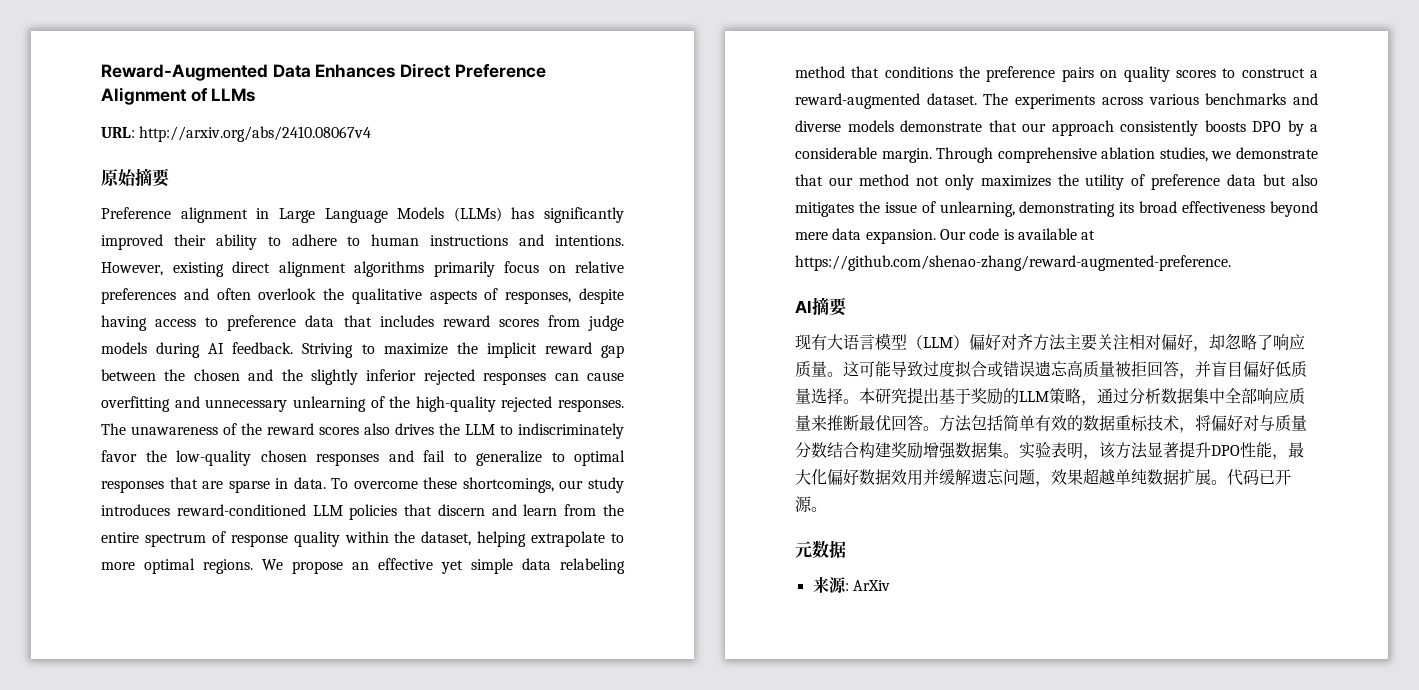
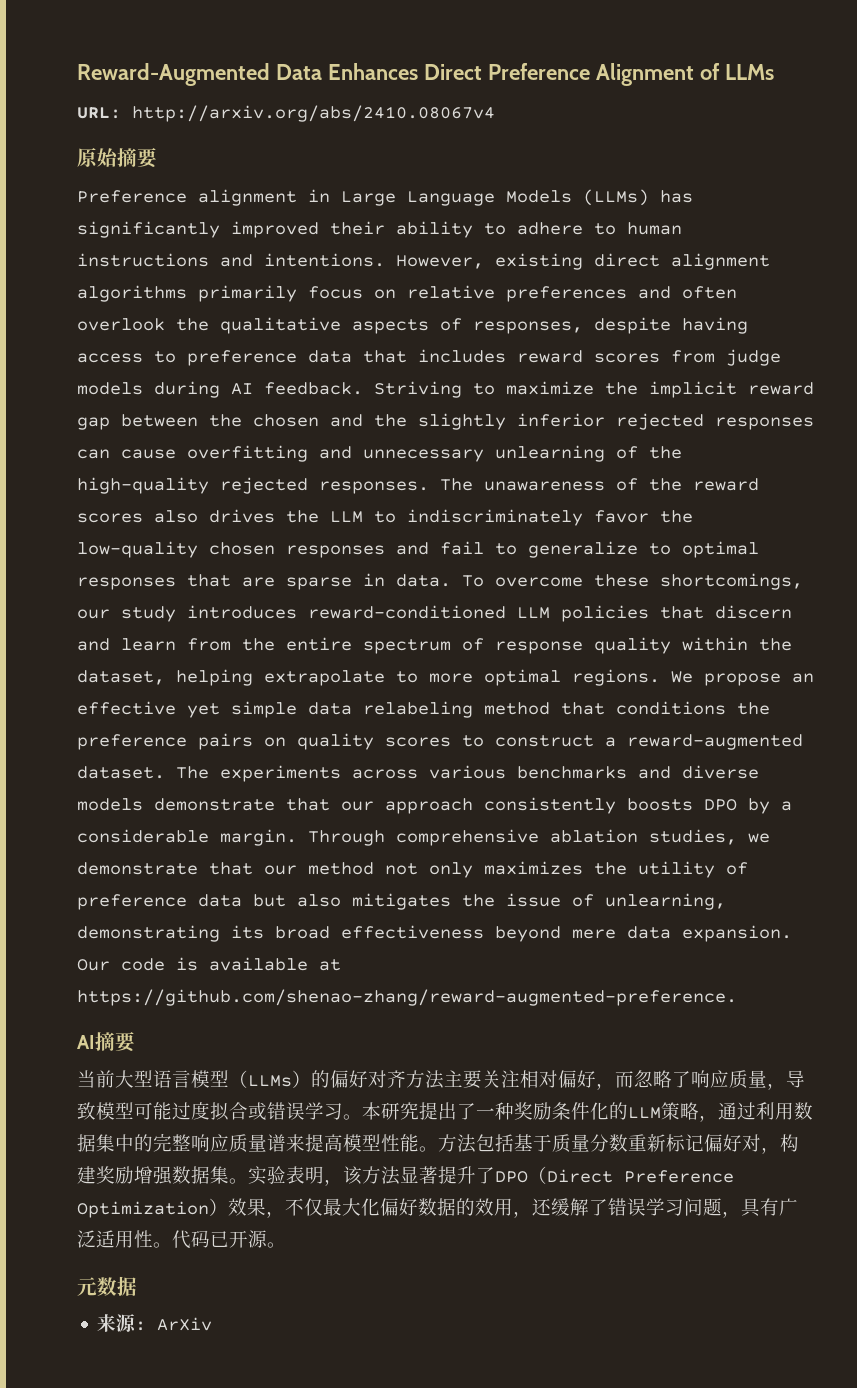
- 现有大语言模型（LLM）偏好对齐方法主要关注相对偏好，却忽略了响应质量。这可能导致过度拟合或错误遗忘高质量被拒回答，并盲目偏好低质量选择。本研究提出基于奖励的LLM策略，通过分析数据集中全部响应质量来推断最优回答。方法包括简单有效的数据重标技术，将偏好对与质量分数结合构建奖励增强数据集。
+ 当前大型语言模型（LLMs）的偏好对齐方法主要关注相对偏好，而忽略了响应质量，导致模型可能过度拟合或错误学习。本研究提出了一种奖励条件化的LLM策略，通过利用数据集中的完整响应质量谱来提高模型性能。方法包括基于质量分数重新标记偏好对，构建奖励增强数据集。
- 实验表明，该方法显著提升DPO性能，最大化偏好数据效用并缓解遗忘问题，效果超越单纯数据扩展。
+ 实验表明，该方法显著提升了DPO（Direct Preference Optimization）效果，不仅最大化偏好数据的效用，还缓解了错误学习问题，具有广泛适用性。

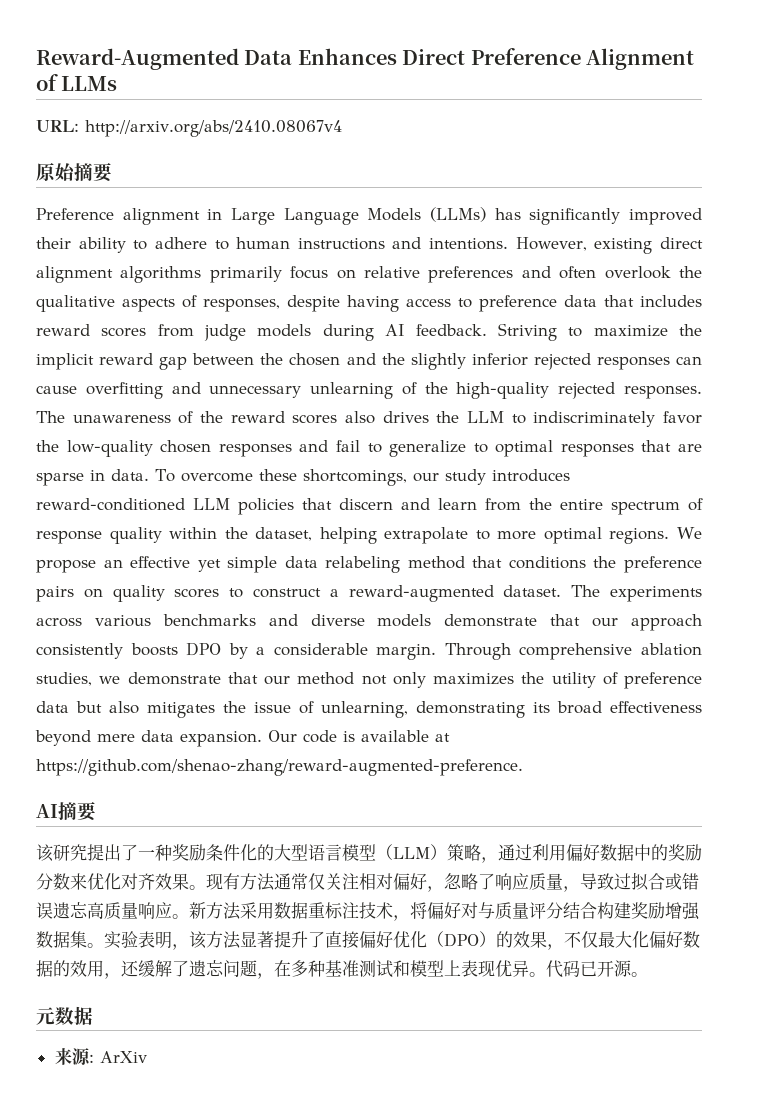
- 当前大型语言模型（LLMs）的偏好对齐方法主要关注相对偏好，而忽略了响应质量，导致模型可能过度拟合或错误学习。本研究提出了一种奖励条件化的LLM策略，通过利用数据集中的完整响应质量谱来提高模型性能。方法包括基于质量分数重新标记偏好对，构建奖励增强数据集。
+ 该研究提出了一种奖励条件化的大型语言模型（LLM）策略，通过利用偏好数据中的奖励分数来优化对齐效果。现有方法通常仅关注相对偏好，忽略了响应质量，导致过拟合或错误遗忘高质量响应。新方法采用数据重标注技术，将偏好对与质量评分结合构建奖励增强数据集。
- 实验表明，该方法显著提升了DPO（Direct Preference Optimization）效果，不仅最大化偏好数据的效用，还缓解了错误学习问题，具有广泛适用性。
+ 实验表明，该方法显著提升了直接偏好优化（DPO）的效果，不仅最大化偏好数据的效用，还缓解了遗忘问题，在多种基准测试和模型上表现优异。

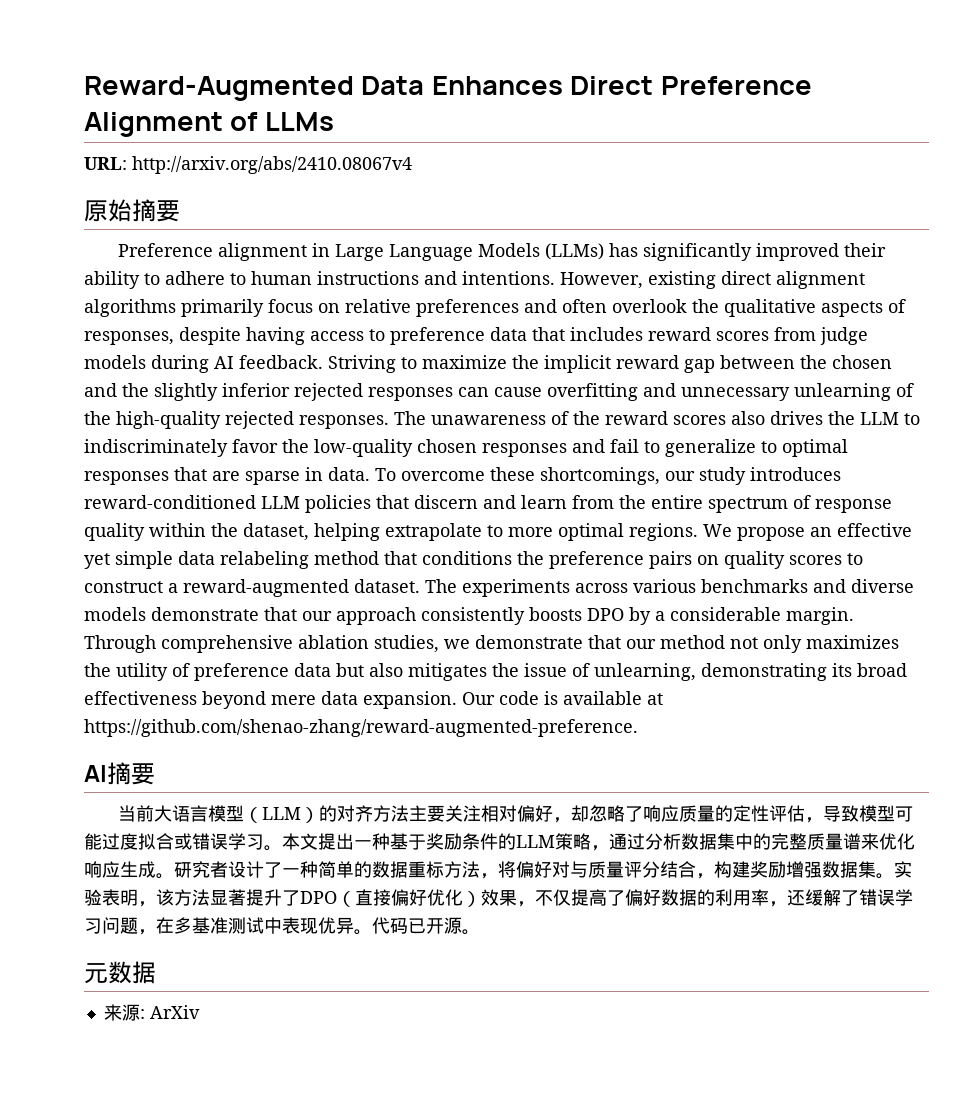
- 该研究提出了一种奖励条件化的大型语言模型（LLM）策略，通过利用偏好数据中的奖励分数来优化对齐效果。现有方法通常仅关注相对偏好，忽略了响应质量，导致过拟合或错误遗忘高质量响应。新方法采用数据重标注技术，将偏好对与质量评分结合构建奖励增强数据集。
+ 当前大语言模型（LLM）的对齐方法主要关注相对偏好，却忽略了响应质量的定性评估，导致模型可能过度拟合或错误学习。本文提出一种基于奖励条件的LLM策略，通过分析数据集中的完整质量谱来优化响应生成。研究者设计了一种简单的数据重标方法，将偏好对与质量评分结合，构建奖励增强数据集。
- 实验表明，该方法显著提升了直接偏好优化（DPO）的效果，不仅最大化偏好数据的效用，还缓解了遗忘问题，在多种基准测试和模型上表现优异。
+ 实验表明，该方法显著提升了DPO（直接偏好优化）效果，不仅提高了偏好数据的利用率，还缓解了错误学习问题，在多基准测试中表现优异。

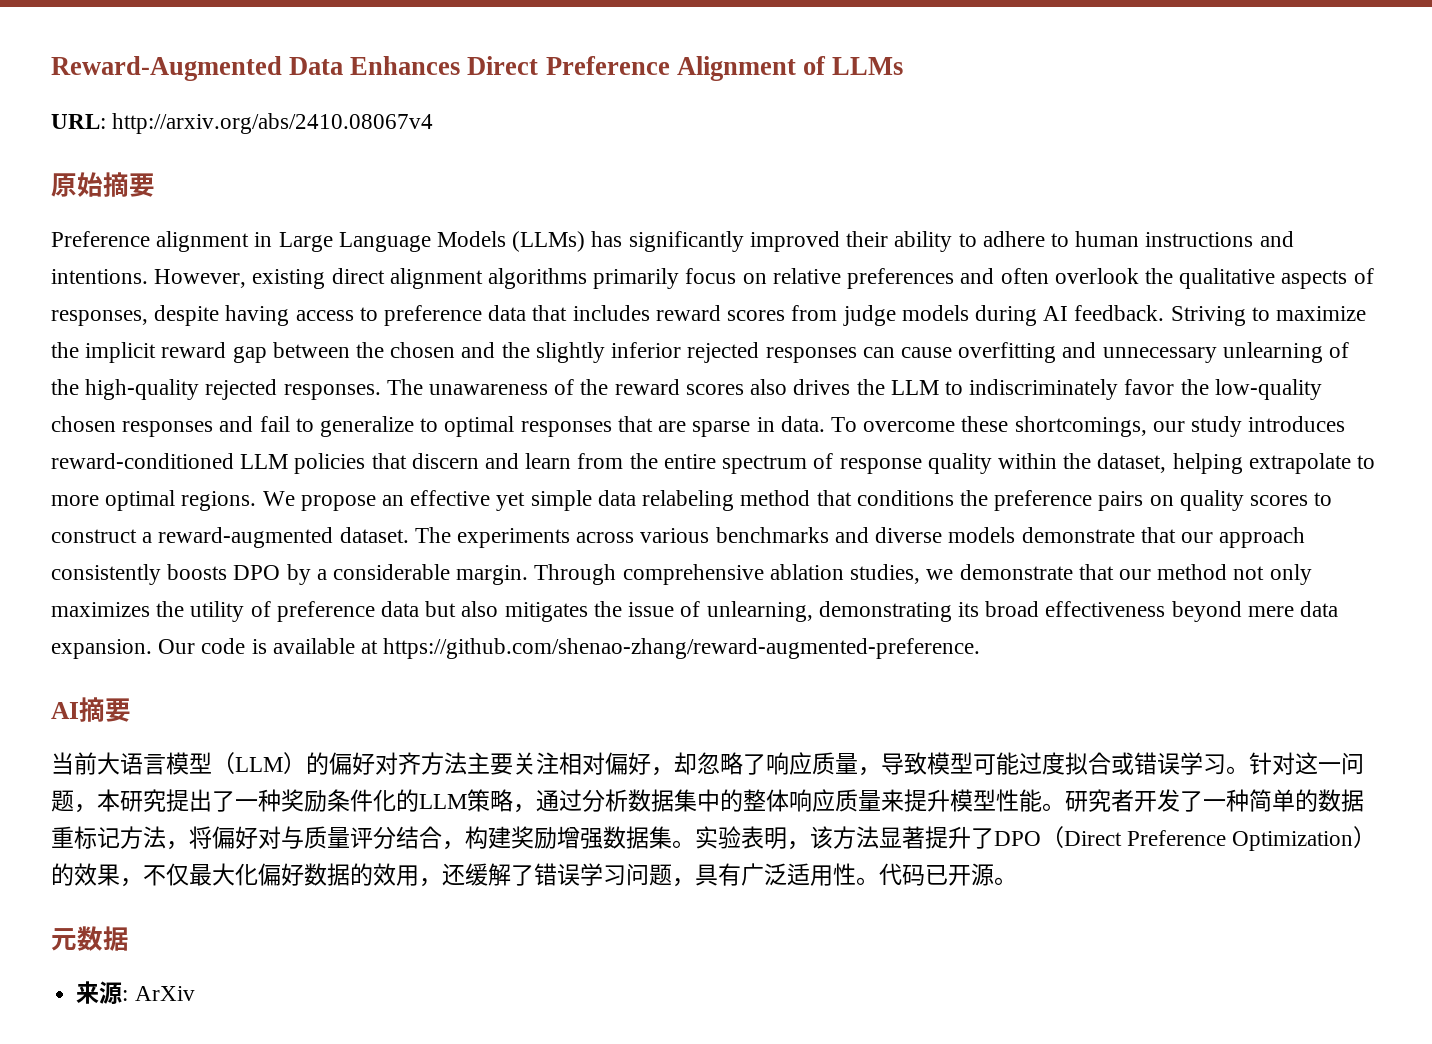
- 当前大语言模型（LLM）的对齐方法主要关注相对偏好，却忽略了响应质量的定性评估，导致模型可能过度拟合或错误学习。
+ 当前大语言模型（LLM）的偏好对齐方法主要关注相对偏好，却忽略了响应质量，导致模型可能过度拟合或错误学习。
- 本文提出一种基于奖励条件的LLM策略，通过分析数据集中的完整质量谱来优化响应生成。
+ 针对这一问题，本研究提出了一种奖励条件化的LLM策略，通过分析数据集中的整体响应质量来提升模型性能。
- 研究者设计了一种简单的数据重标方法，将偏好对与质量评分结合，构建奖励增强数据集。
+ 研究者开发了一种简单的数据重标记方法，将偏好对与质量评分结合，构建奖励增强数据集。
- 实验表明，该方法显著提升了DPO（直接偏好优化）效果，不仅提高了偏好数据的利用率，还缓解了错误学习问题，在多基准测试中表现优异。
+ 实验表明，该方法显著提升了DPO（Direct Preference Optimization）的效果，不仅最大化偏好数据的效用，还缓解了错误学习问题，具有广泛适用性。

